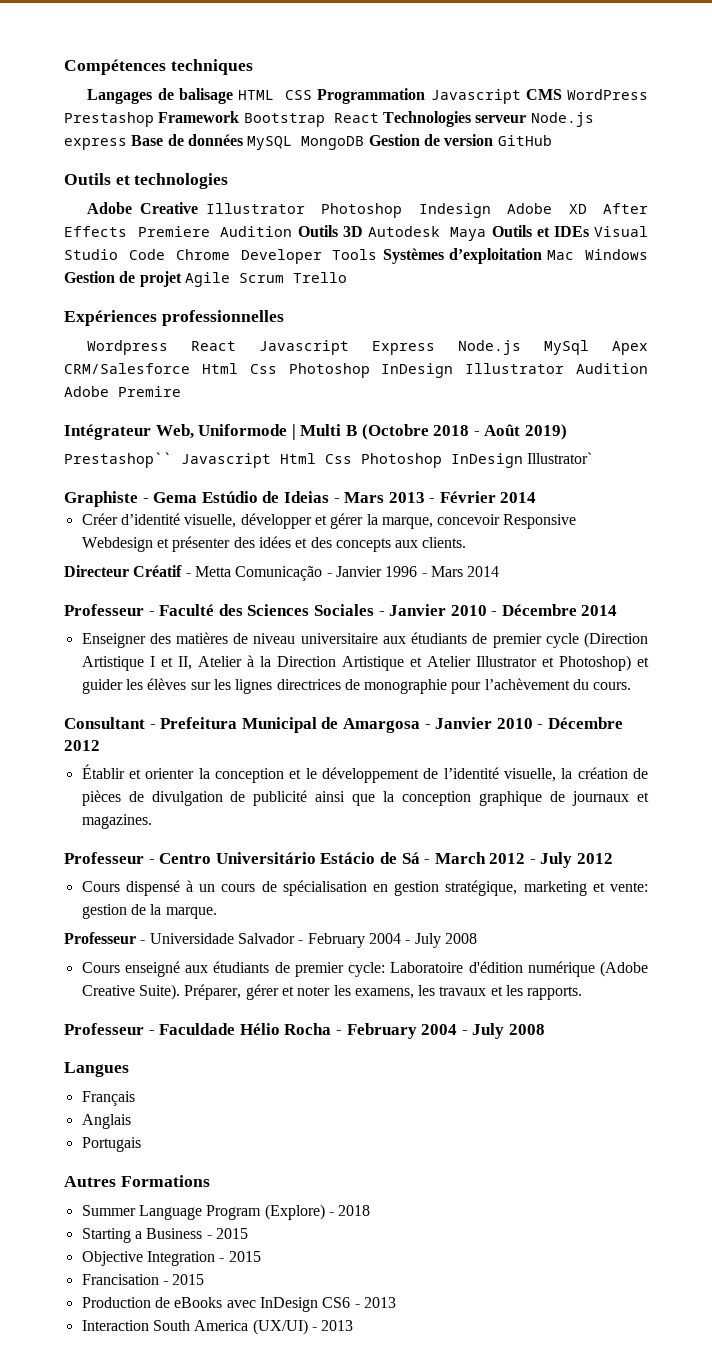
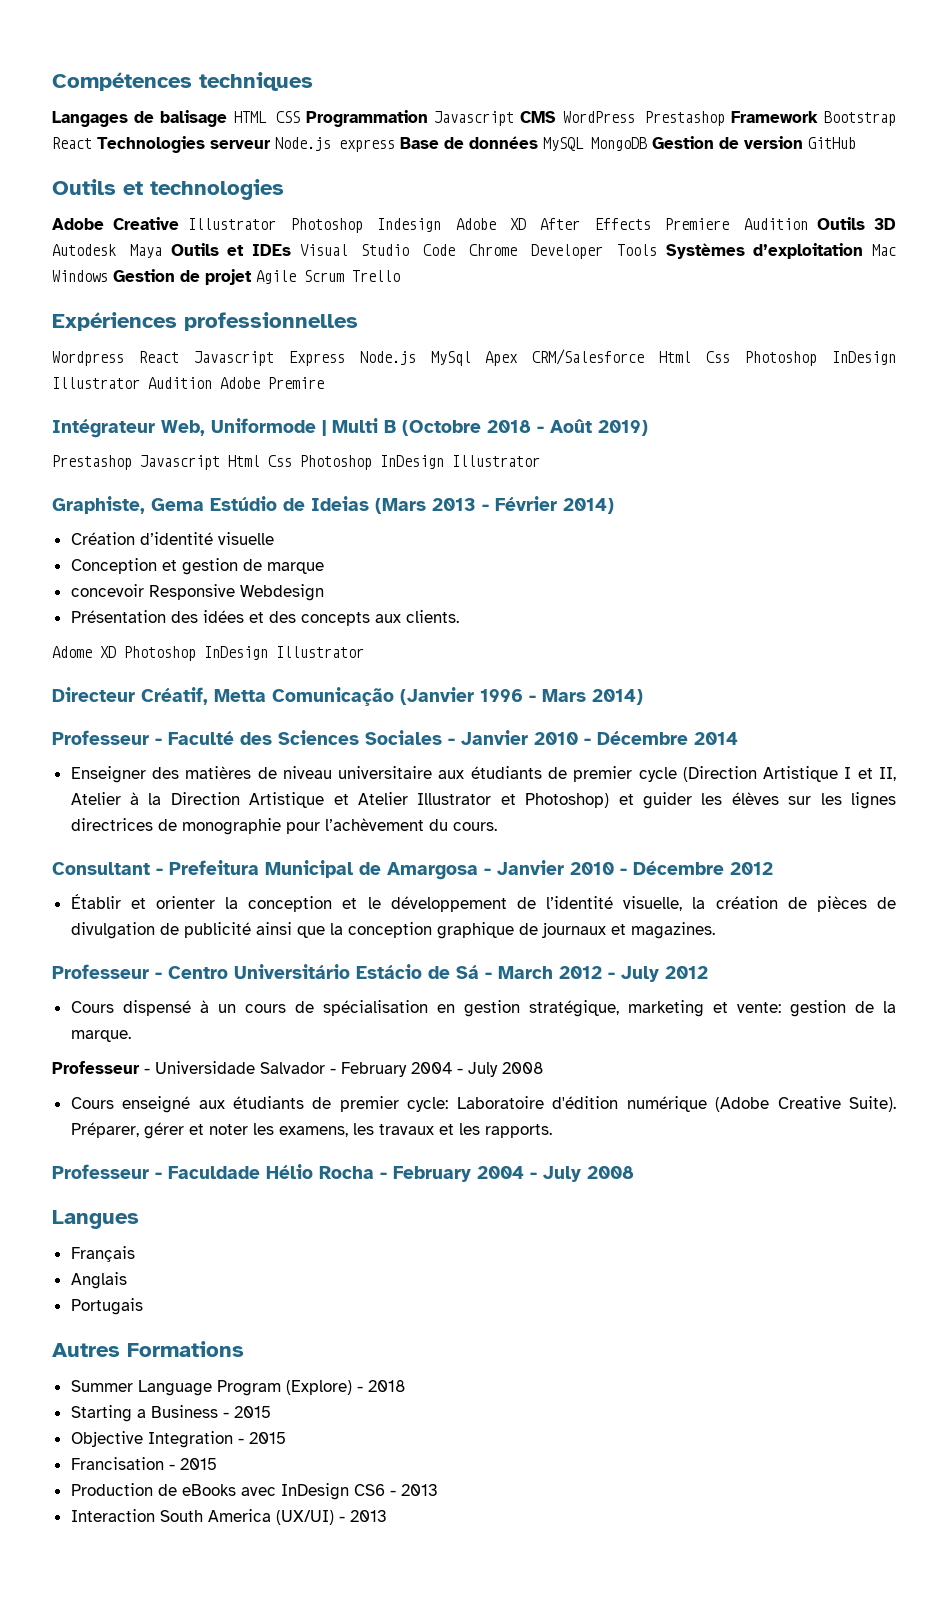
- Prestashop`` Javascript Html Css Photoshop InDesign Illustrator`
- Graphiste - Gema Estúdio de Ideias - Mars 2013 - Février 2014
- Créer d’identité visuelle, développer et gérer la marque, concevoir Responsive Webdesign et présenter des idées et des concepts aux clients.
+ Prestashop Javascript Html Css Photoshop InDesign Illustrator
+ Graphiste, Gema Estúdio de Ideias (Mars 2013 - Février 2014)
+ Création d’identité visuelle
+ Conception et gestion de marque
+ concevoir Responsive Webdesign
+ Présentation des idées et des concepts aux clients.
- Directeur Créatif - Metta Comunicação - Janvier 1996 - Mars 2014
+ Adome XD Photoshop InDesign Illustrator
+ Directeur Créatif, Metta Comunicação (Janvier 1996 - Mars 2014)

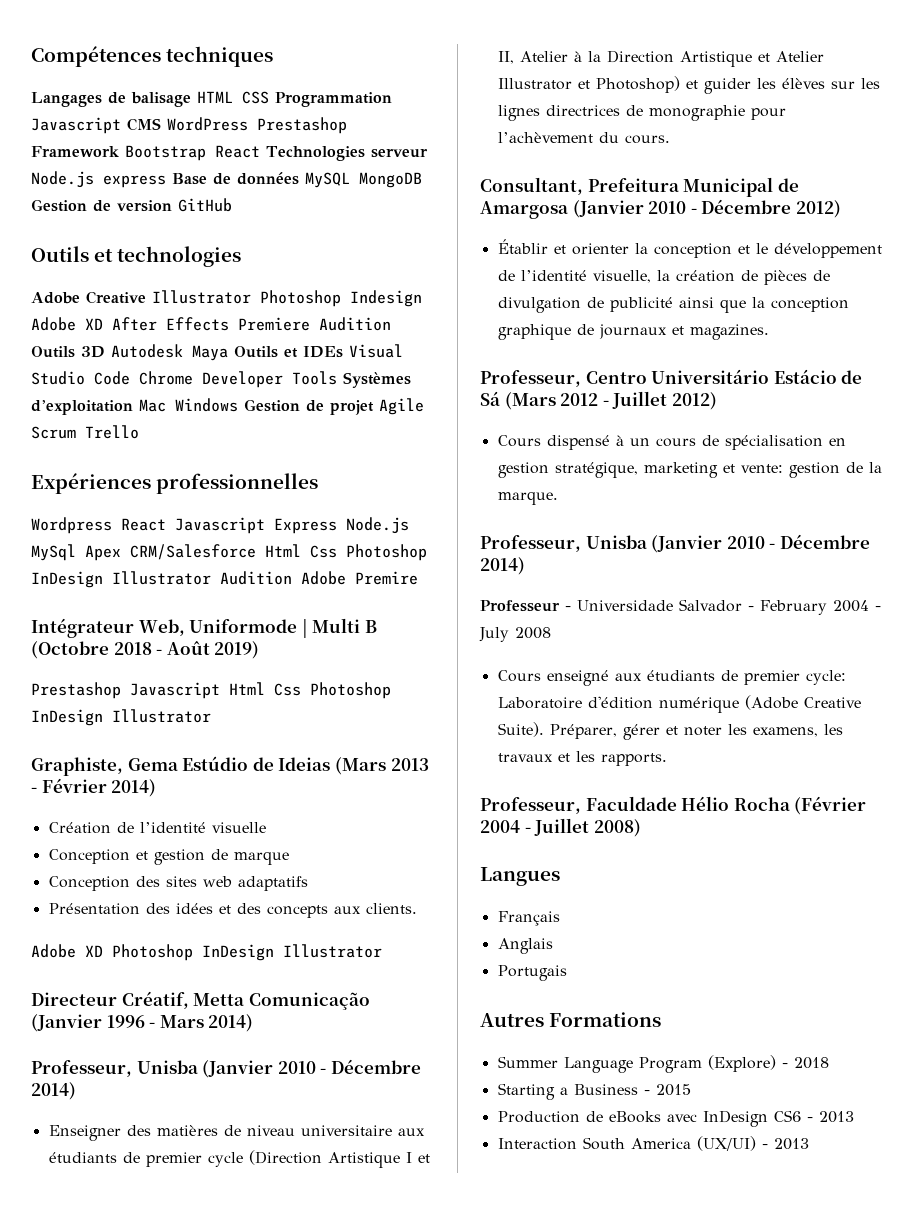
- Création d’identité visuelle
+ Création de l’identité visuelle
- concevoir Responsive Webdesign
+ Conception des sites web adaptatifs
- Adome XD Photoshop InDesign Illustrator
+ Adobe XD Photoshop InDesign Illustrator
  Directeur Créatif, Metta Comunicação (Janvier 1996 - Mars 2014)
- Professeur - Faculté des Sciences Sociales - Janvier 2010 - Décembre 2014
+ Professeur, Unisba (Janvier 2010 - Décembre 2014)
- Consultant - Prefeitura Municipal de Amargosa - Janvier 2010 - Décembre 2012
+ Consultant, Prefeitura Municipal de Amargosa (Janvier 2010 - Décembre 2012)
- Professeur - Centro Universitário Estácio de Sá - March 2012 - July 2012
+ Professeur, Centro Universitário Estácio de Sá (Mars 2012 - Juillet 2012)
  Cours dispensé à un cours de spécialisation en gestion stratégique, marketing et vente: gestion de la marque.
+ Professeur, Unisba (Janvier 2010 - Décembre 2014)
- Professeur - Faculdade Hélio Rocha - February 2004 - July 2008
+ Professeur, Faculdade Hélio Rocha (Février 2004 - Juillet 2008)
- Objective Integration - 2015
- Francisation - 2015

